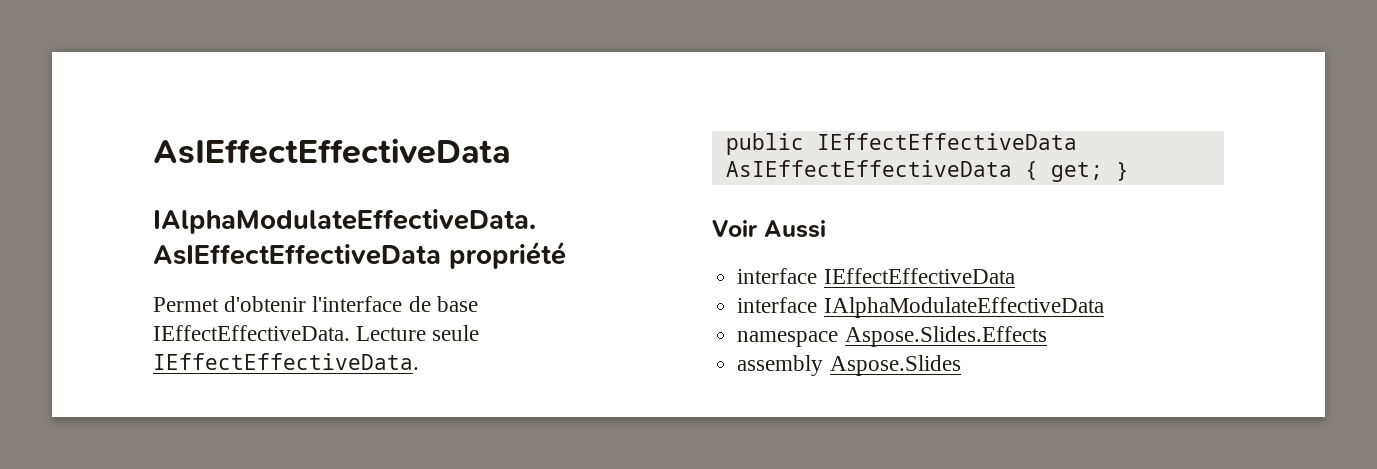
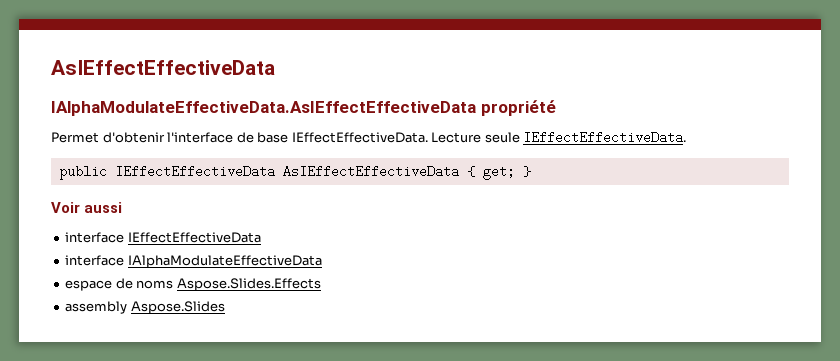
- Voir Aussi
+ Voir aussi
- namespace Aspose.Slides.Effects
+ espace de noms Aspose.Slides.Effects

